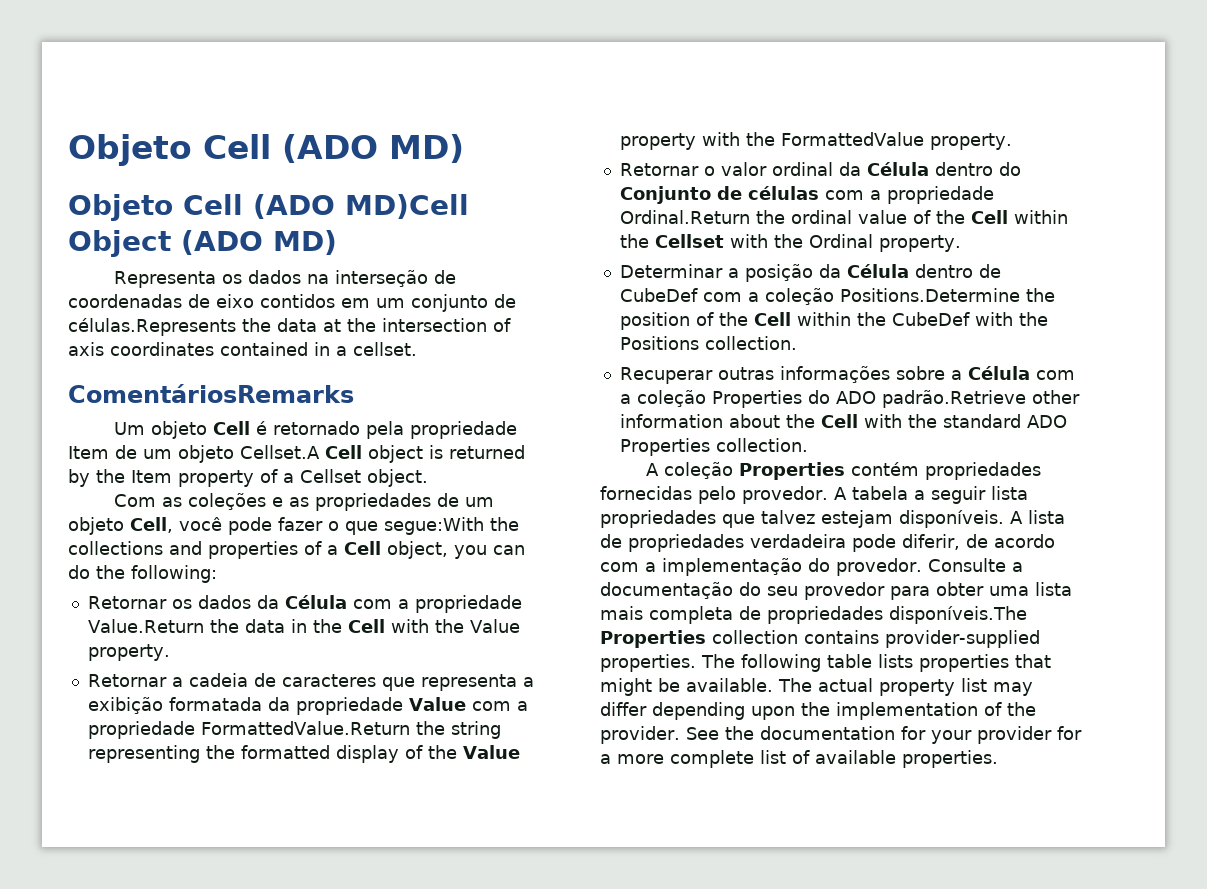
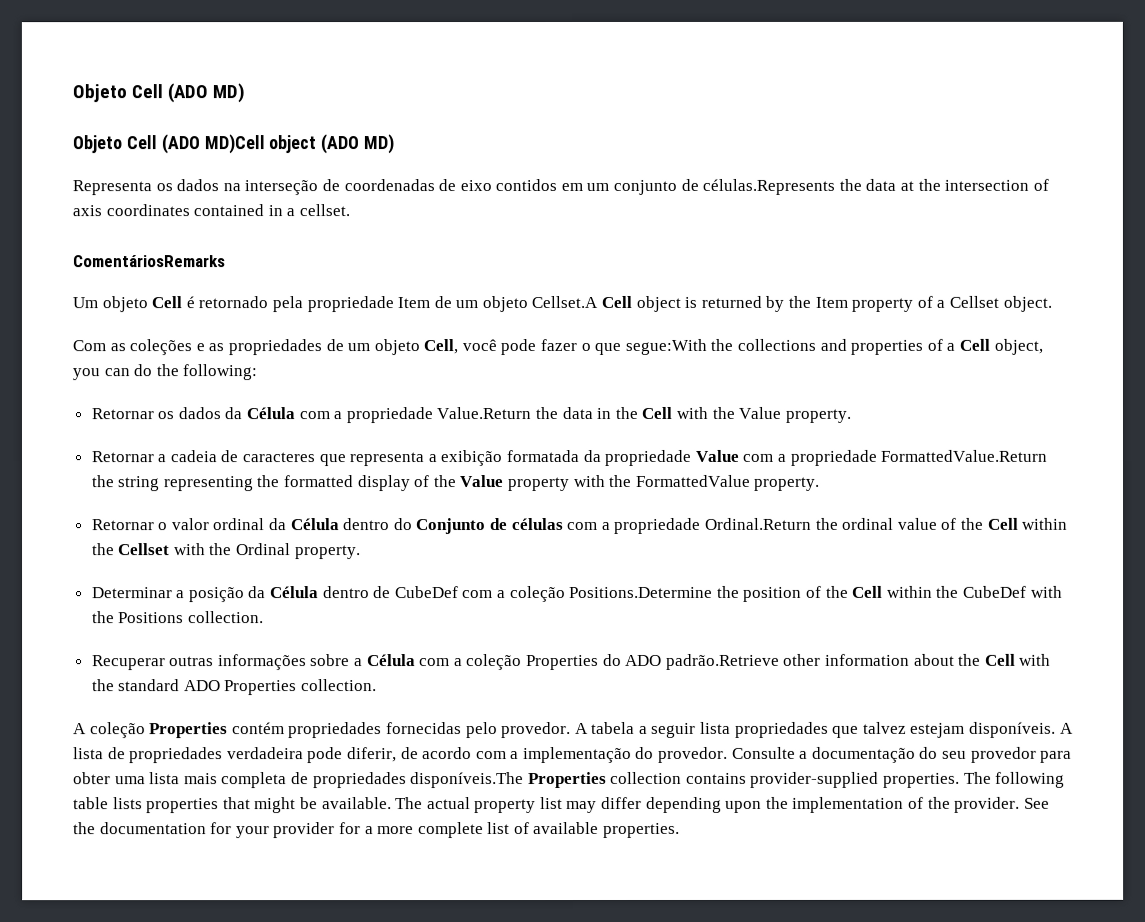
- Objeto Cell (ADO MD)Cell Object (ADO MD)
+ Objeto Cell (ADO MD)Cell object (ADO MD)

